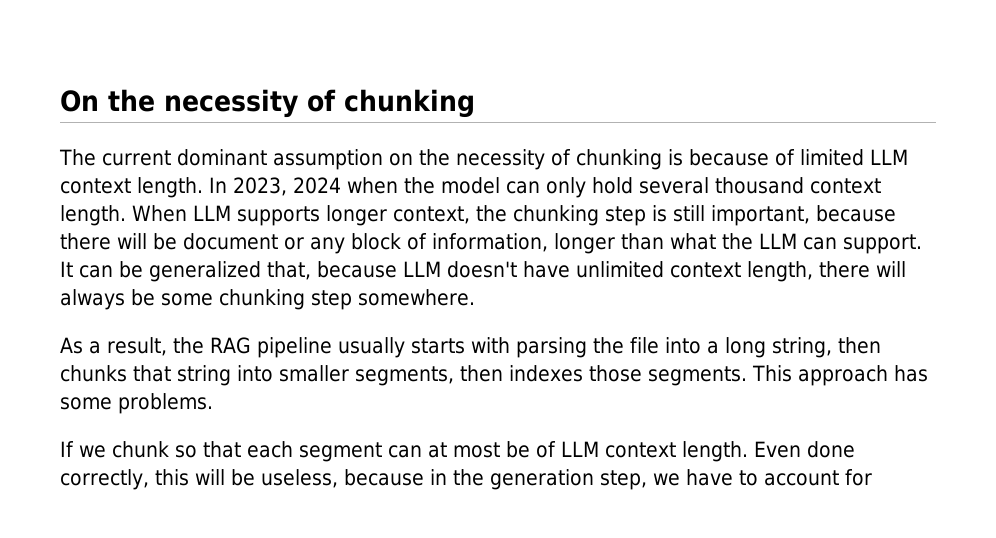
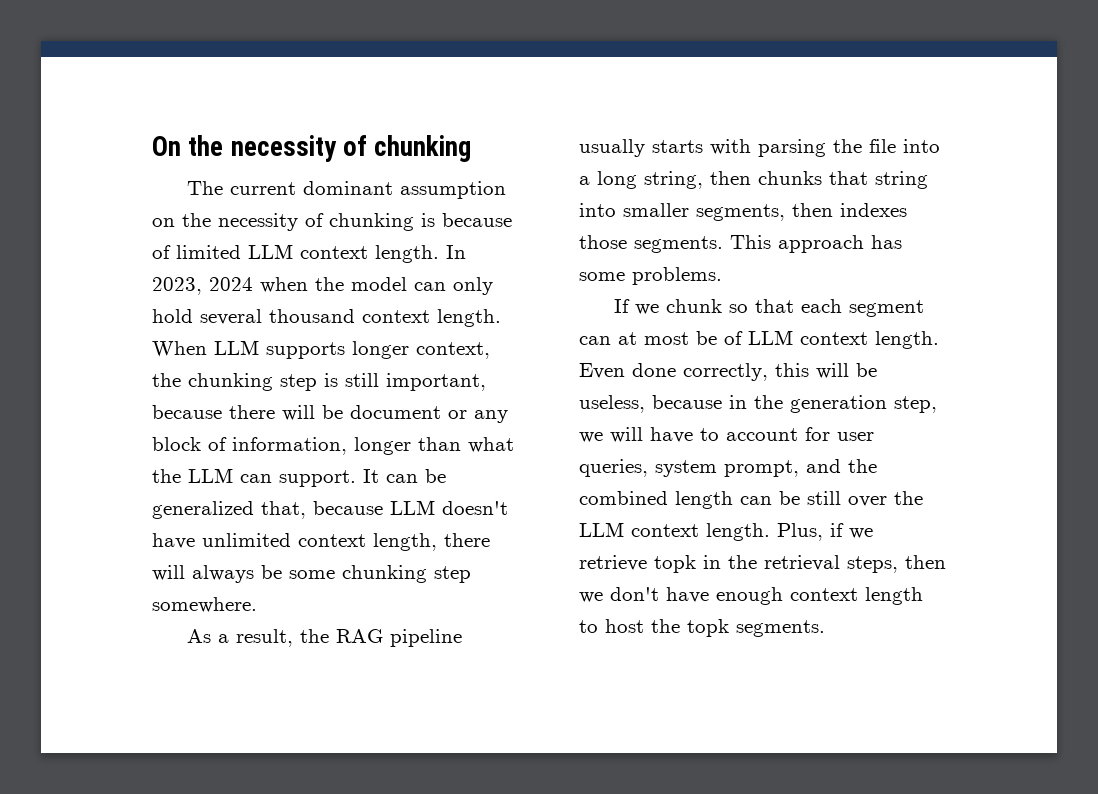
- Even done correctly, this will be useless, because in the generation step, we have to account for
+ Even done correctly, this will be useless, because in the generation step, we will have to account for user queries, system prompt, and the combined length can be still over the LLM context length. Plus, if we retrieve topk in the retrieval steps, then we don't have enough context length to host the topk segments.

